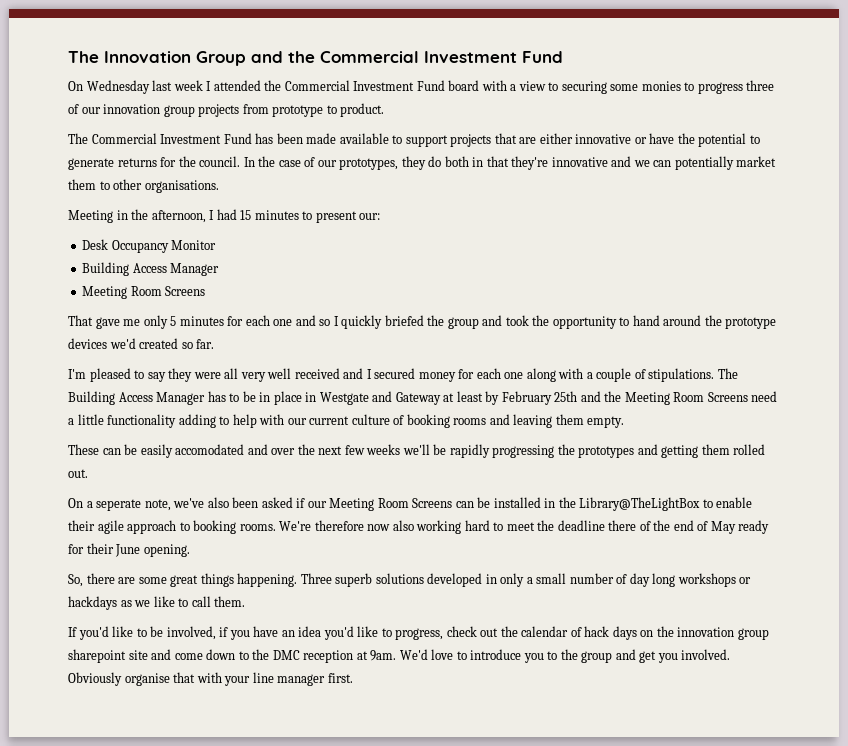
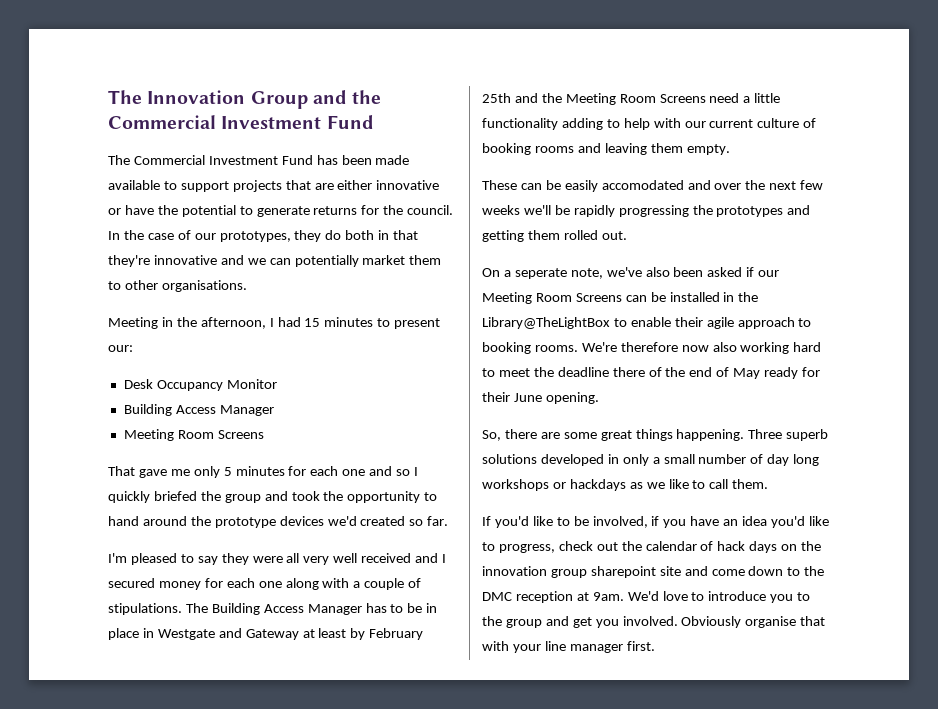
- On Wednesday last week I attended the Commercial Investment Fund board with a view to securing some monies to progress three of our innovation group projects from prototype to product.

